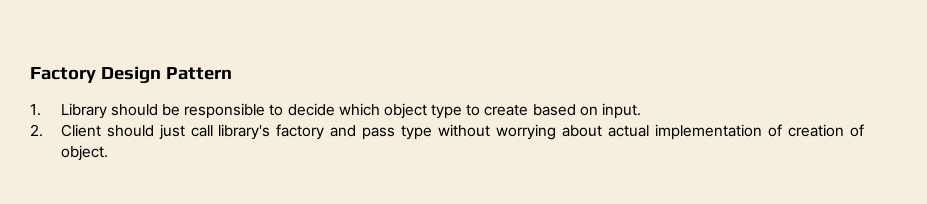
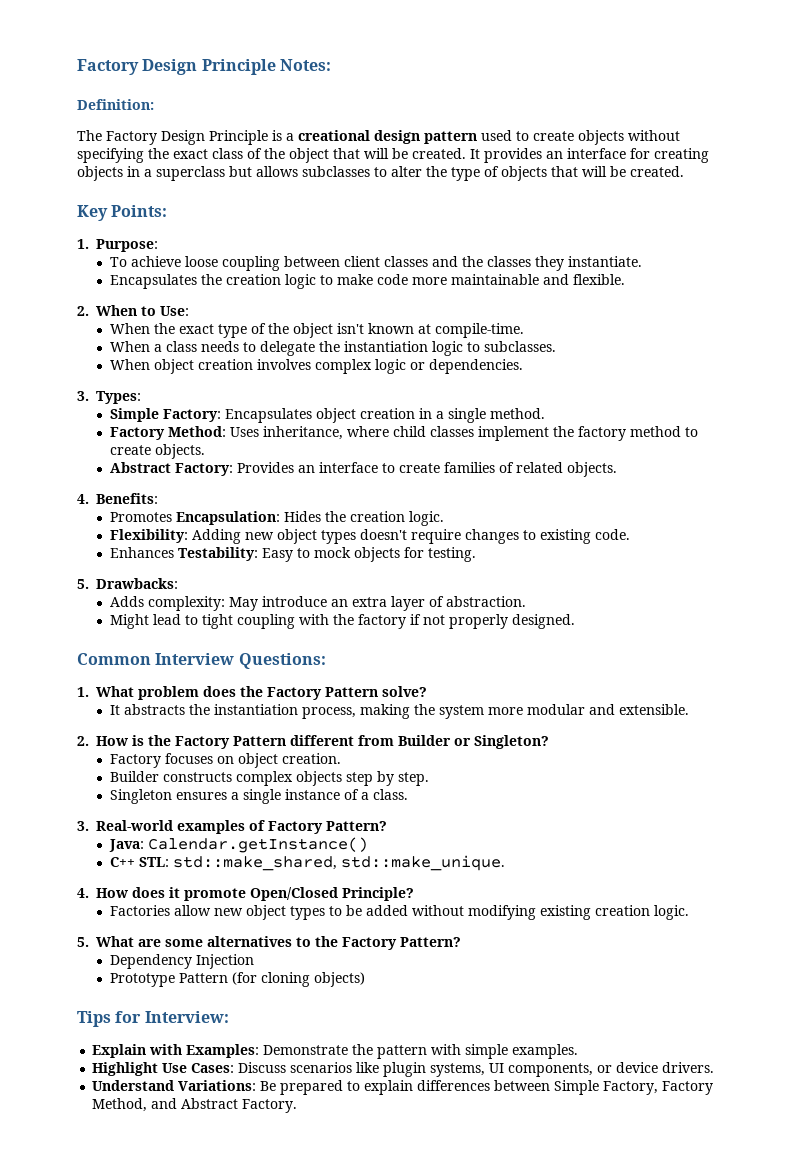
- Factory Design Pattern
- 1. Library should be responsible to decide which object type to create based on input.
- 2. Client should just call library's factory and pass type without worrying about actual implementation of creation of object.
+ Factory Design Principle Notes:
+ Definition:
+ The Factory Design Principle is a creational design pattern used to create objects without specifying the exact class of the object that will be created. It provides an interface for creating objects in a superclass but allows subclasses to alter the type of objects that will be created.
+ Key Points:
+ 1. Purpose:
+ To achieve loose coupling between client classes and the classes they instantiate.
+ Encapsulates the creation logic to make code more maintainable and flexible.
+ 2. When to Use:
+ When the exact type of the object isn't known at compile-time.
+ When a class needs to delegate the instantiation logic to subclasses.
+ When object creation involves complex logic or dependencies.
+ 3. Types:
+ Simple Factory: Encapsulates object creation in a single method.
+ Factory Method: Uses inheritance, where child classes implement the factory method to create objects.
+ Abstract Factory: Provides an interface to create families of related objects.
+ 4. Benefits:
+ Promotes Encapsulation: Hides the creation logic.
+ Flexibility: Adding new object types doesn't require changes to existing code.
+ Enhances Testability: Easy to mock objects for testing.
+ 5. Drawbacks:
+ Adds complexity: May introduce an extra layer of abstraction.
+ Might lead to tight coupling with the factory if not properly designed.
+ Common Interview Questions:
+ 1. What problem does the Factory Pattern solve?
+ It abstracts the instantiation process, making the system more modular and extensible.
+ 2. How is the Factory Pattern different from Builder or Singleton?
+ Factory focuses on object creation.
+ Builder constructs complex objects step by step.
+ Singleton ensures a single instance of a class.
+ 3. Real-world examples of Factory Pattern?
+ Java: Calendar.getInstance()
+ C++ STL: std::make_shared, std::make_unique.
+ 4. How does it promote Open/Closed Principle?
+ Factories allow new object types to be added without modifying existing creation logic.
+ 5. What are some alternatives to the Factory Pattern?
+ Dependency Injection
+ Prototype Pattern (for cloning objects)
+ Tips for Interview:
+ Explain with Examples: Demonstrate the pattern with simple examples.
+ Highlight Use Cases: Discuss scenarios like plugin systems, UI components, or device drivers.
+ Understand Variations: Be prepared to explain differences between Simple Factory, Factory Method, and Abstract Factory.

